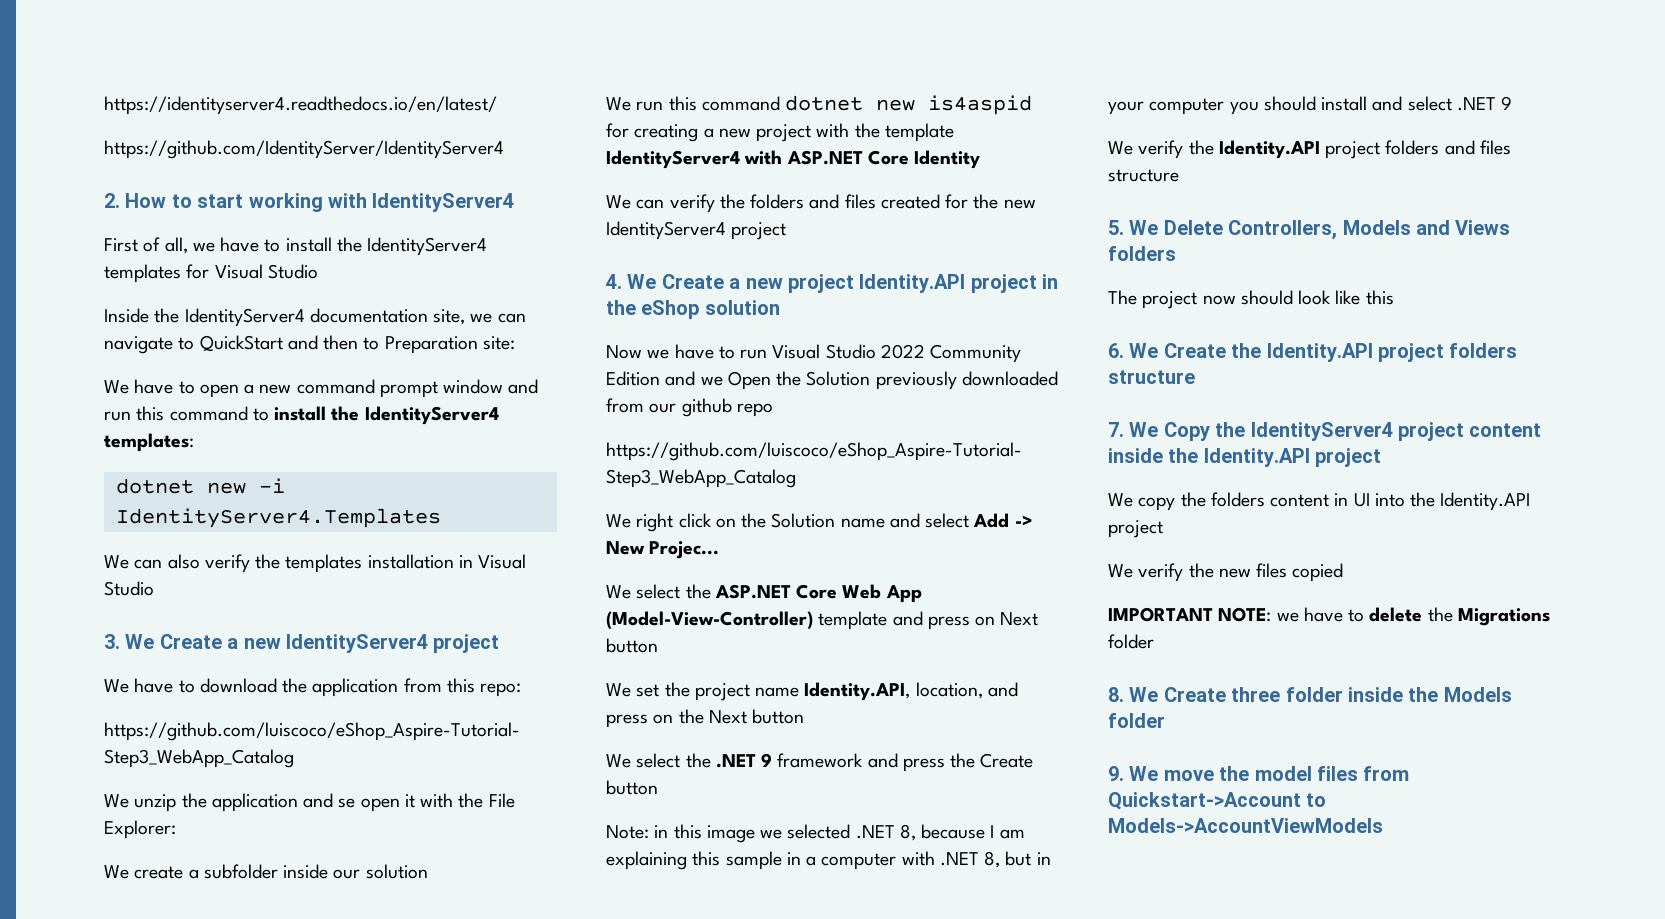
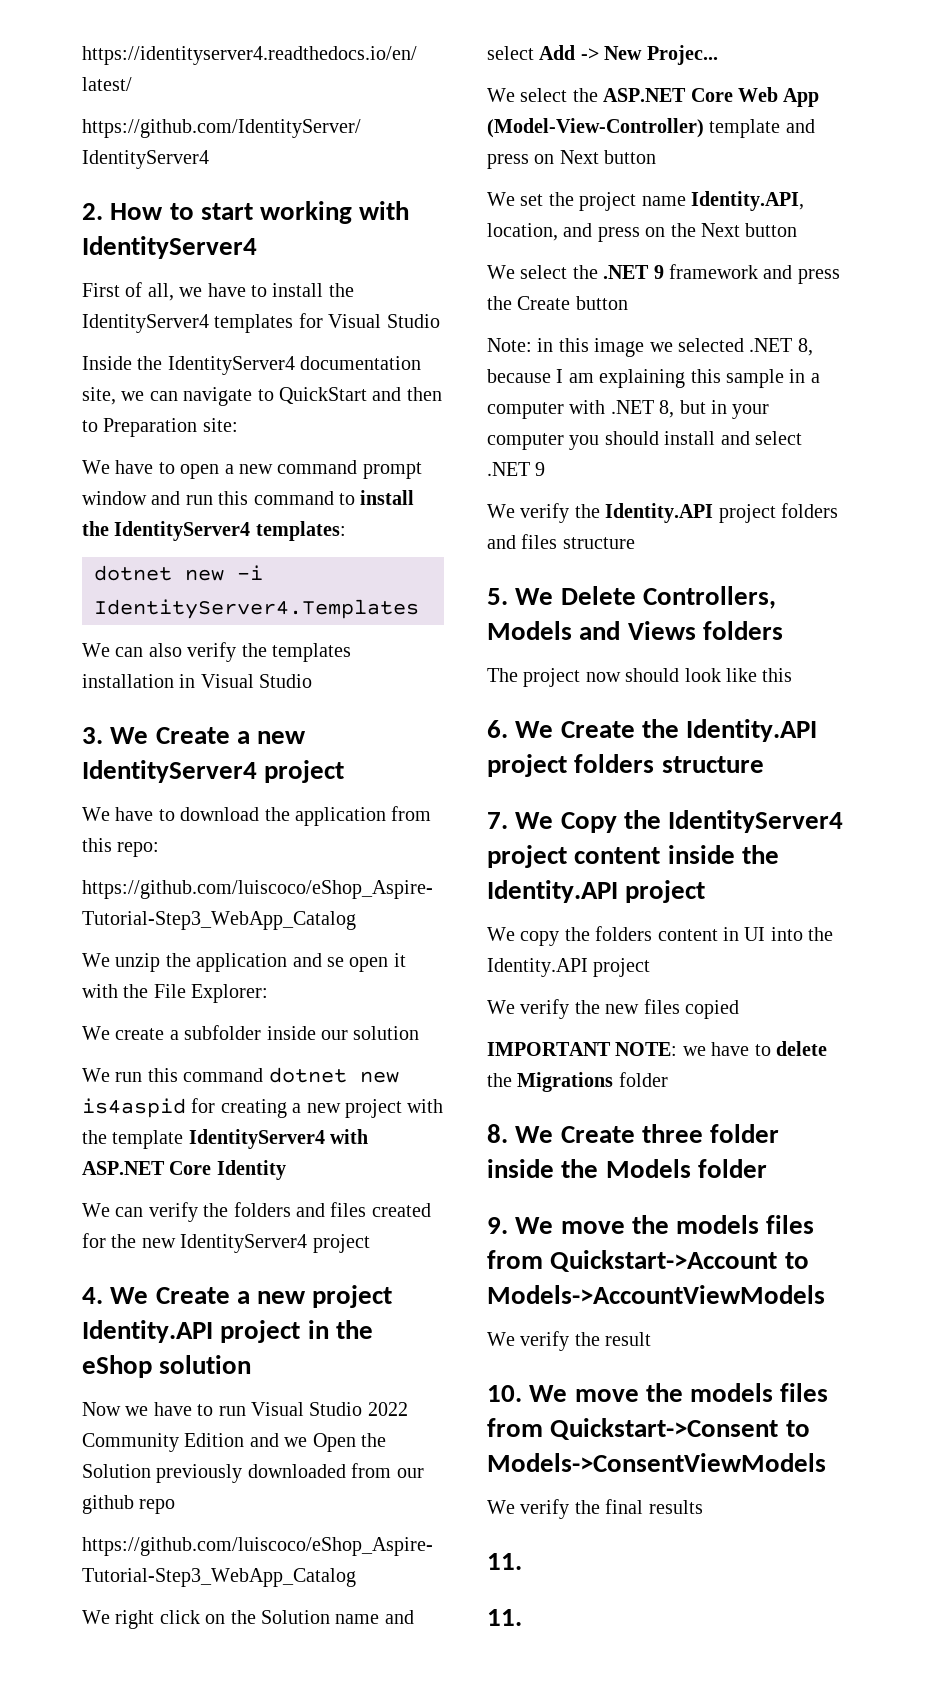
- 9. We move the model files from Quickstart->Account to Models->AccountViewModels
+ 9. We move the models files from Quickstart->Account to Models->AccountViewModels
+ We verify the result
+ 10. We move the models files from Quickstart->Consent to Models->ConsentViewModels
+ We verify the final results
+ 11.
+ 11.

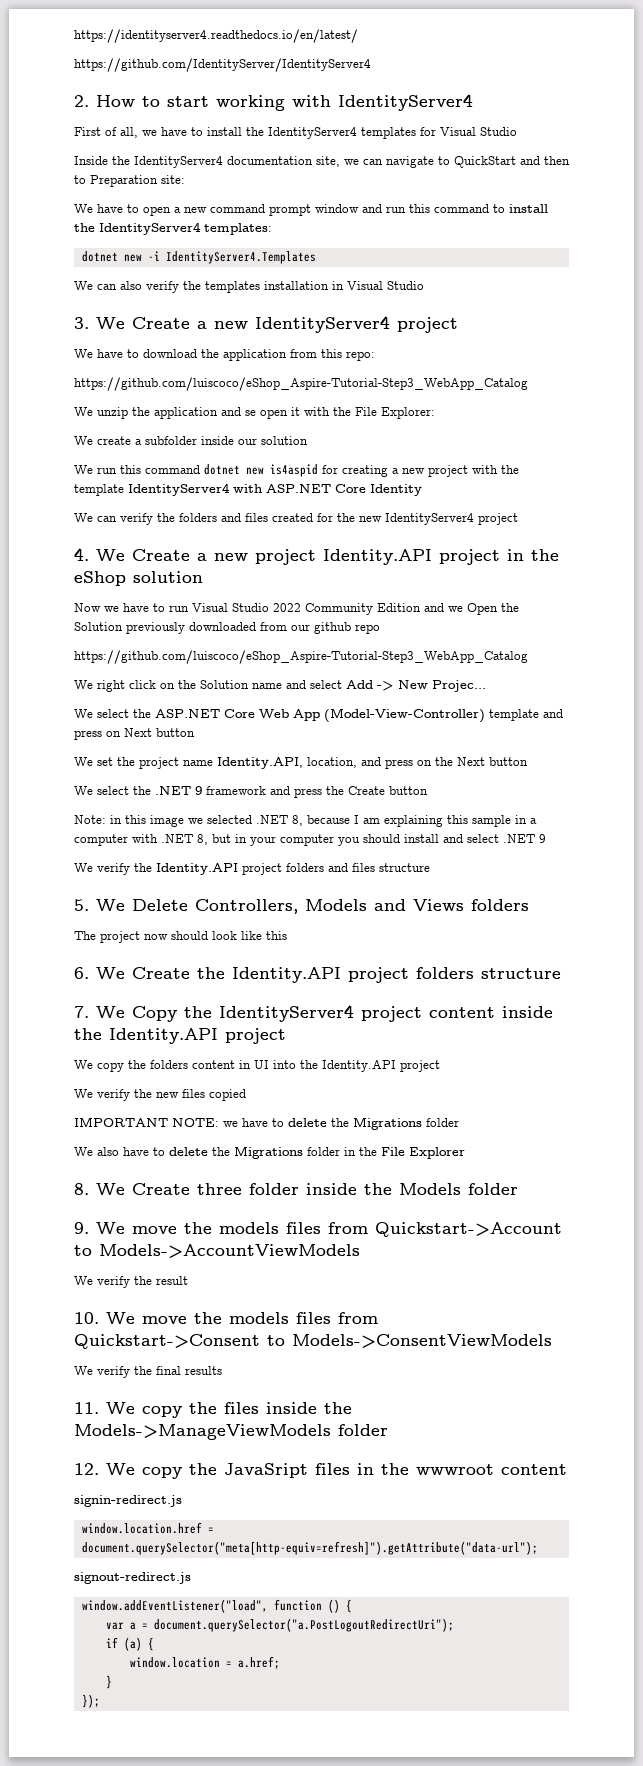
+ We also have to delete the Migrations folder in the File Explorer
  We verify the final results
- 11.
- 11.
+ 11. We copy the files inside the Models->ManageViewModels folder
+ 12. We copy the JavaSript files in the wwwroot content
+ signin-redirect.js
+ window.location.href = document.querySelector("meta[http-equiv=refresh]").getAttribute("data-url");
+ signout-redirect.js
+ window.addEventListener("load", function () {
+ var a = document.querySelector("a.PostLogoutRedirectUri");
+ if (a) {
+ window.location = a.href;
+ }
+ });

